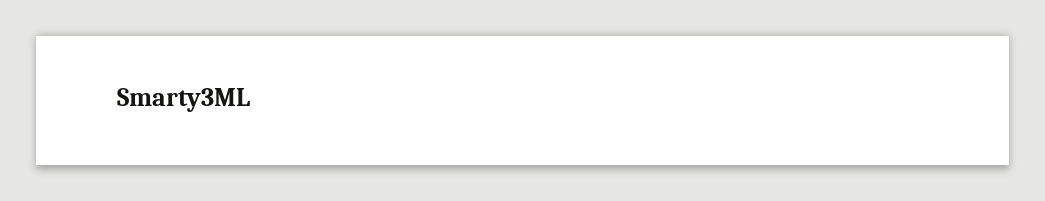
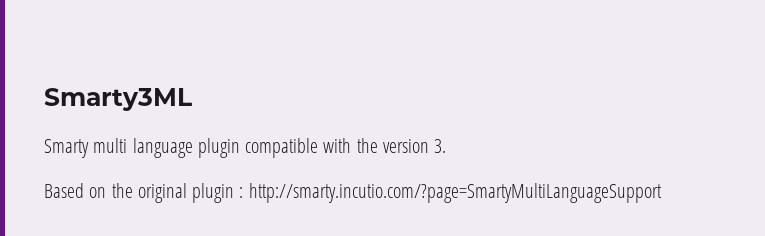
+ Smarty multi language plugin compatible with the version 3.
+ Based on the original plugin : http://smarty.incutio.com/?page=SmartyMultiLanguageSupport

